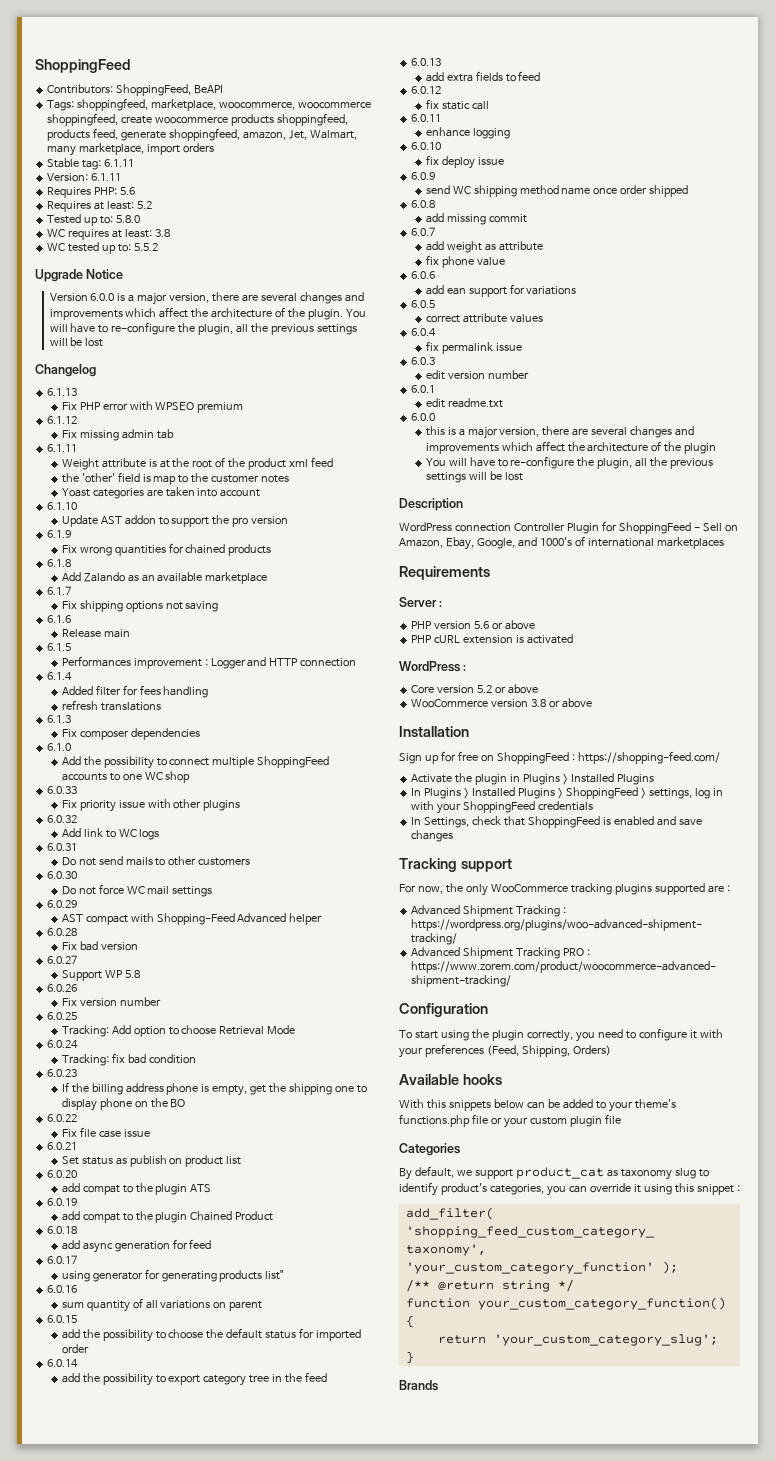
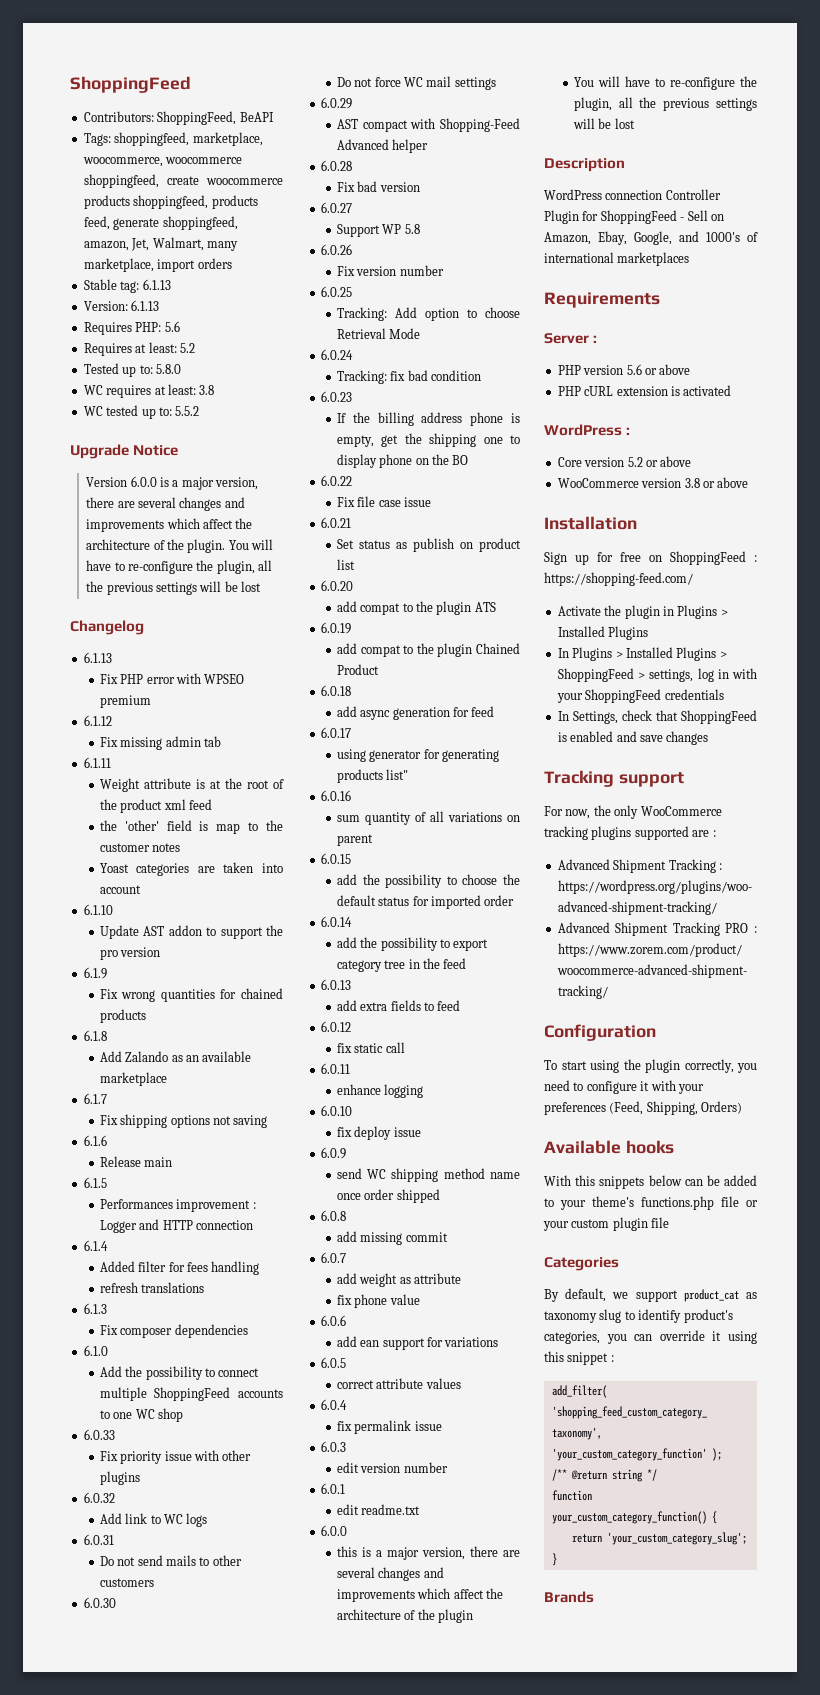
- Stable tag: 6.1.11
+ Stable tag: 6.1.13
- Version: 6.1.11
+ Version: 6.1.13

